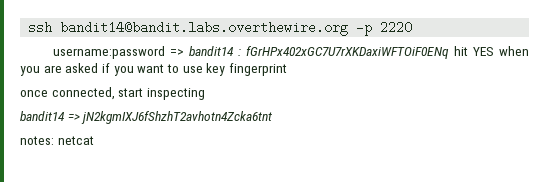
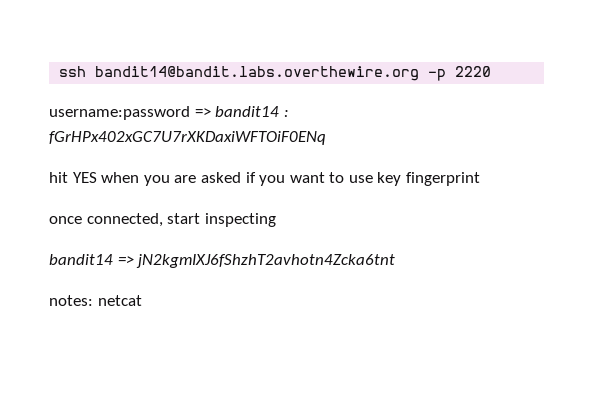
- username:password => bandit14 : fGrHPx402xGC7U7rXKDaxiWFTOiF0ENq hit YES when you are asked if you want to use key fingerprint
+ username:password => bandit14 : fGrHPx402xGC7U7rXKDaxiWFTOiF0ENq
+ hit YES when you are asked if you want to use key fingerprint

